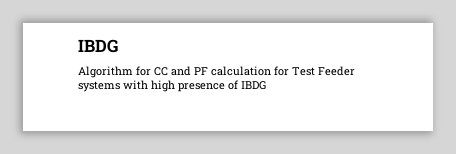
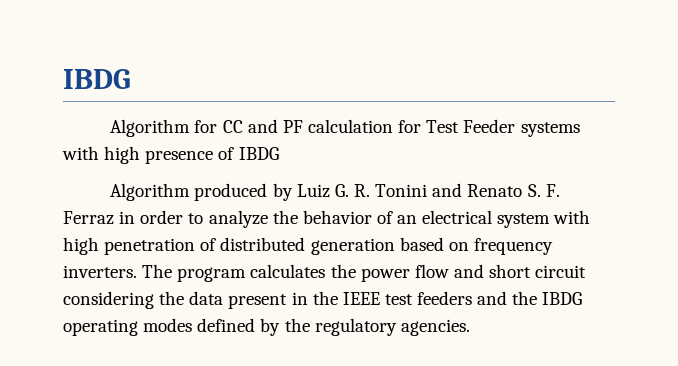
+ Algorithm produced by Luiz G. R. Tonini and Renato S. F. Ferraz in order to analyze the behavior of an electrical system with high penetration of distributed generation based on frequency inverters. The program calculates the power flow and short circuit considering the data present in the IEEE test feeders and the IBDG operating modes defined by the regulatory agencies.

